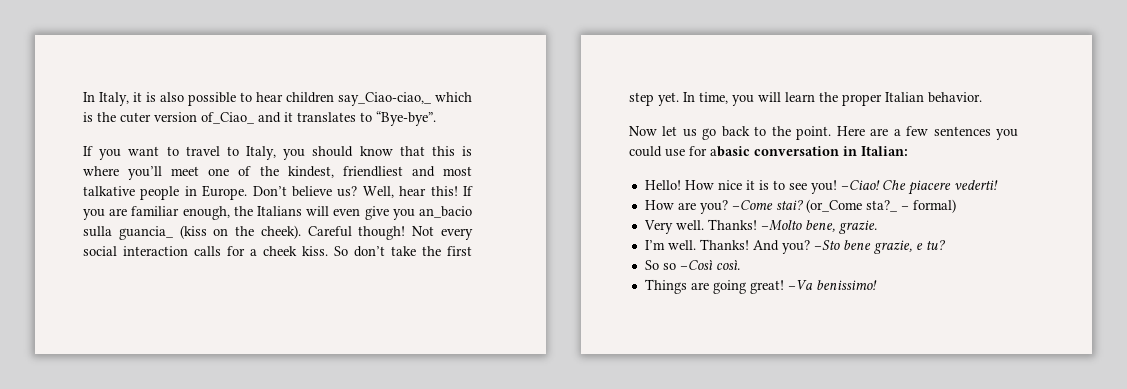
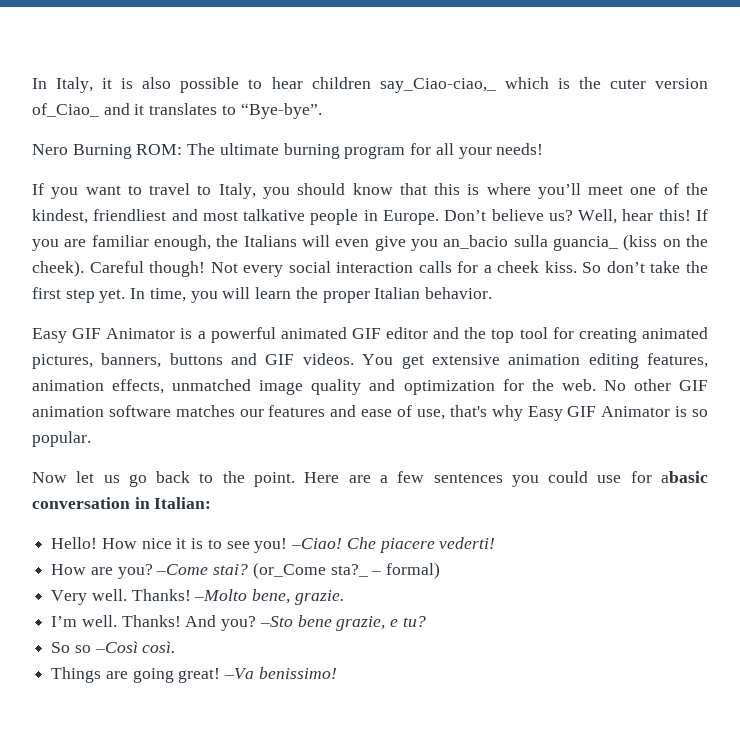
+ Nero Burning ROM: The ultimate burning program for all your needs!
+ Easy GIF Animator is a powerful animated GIF editor and the top tool for creating animated pictures, banners, buttons and GIF videos. You get extensive animation editing features, animation effects, unmatched image quality and optimization for the web. No other GIF animation software matches our features and ease of use, that's why Easy GIF Animator is so popular.

